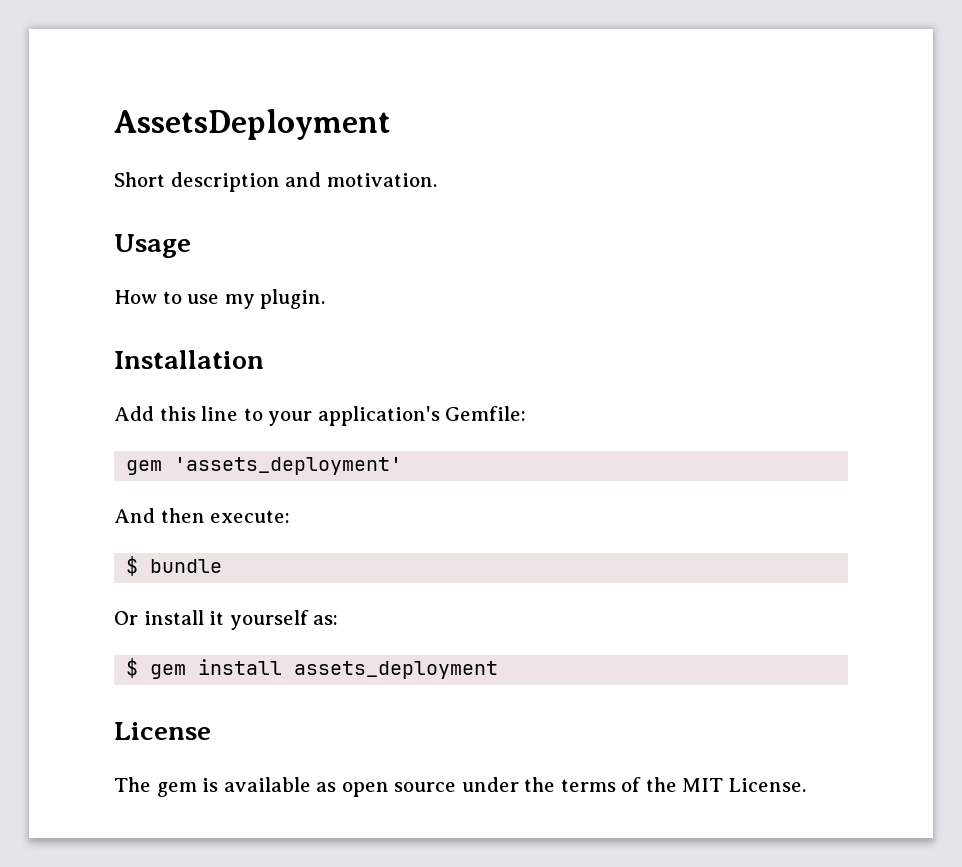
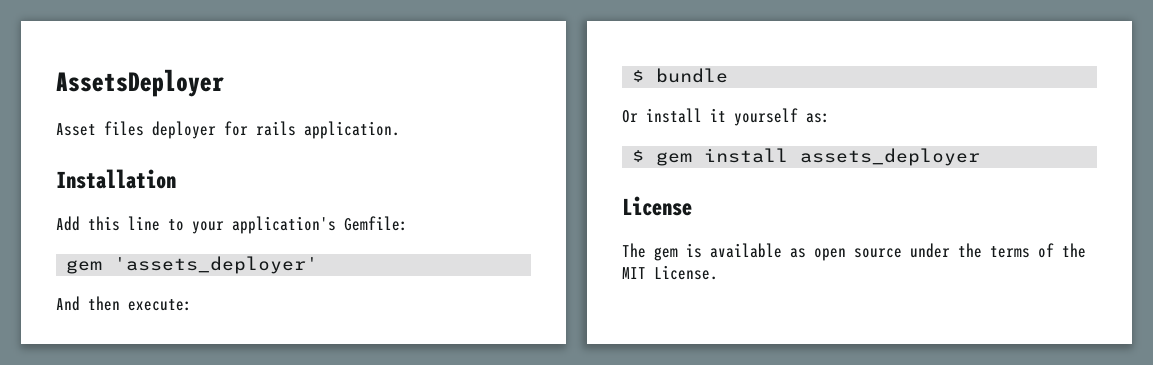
- AssetsDeployment
- Short description and motivation.
- Usage
- How to use my plugin.
+ AssetsDeployer
+ Asset files deployer for rails application.
- gem 'assets_deployment'
+ gem 'assets_deployer'
- $ gem install assets_deployment
+ $ gem install assets_deployer

